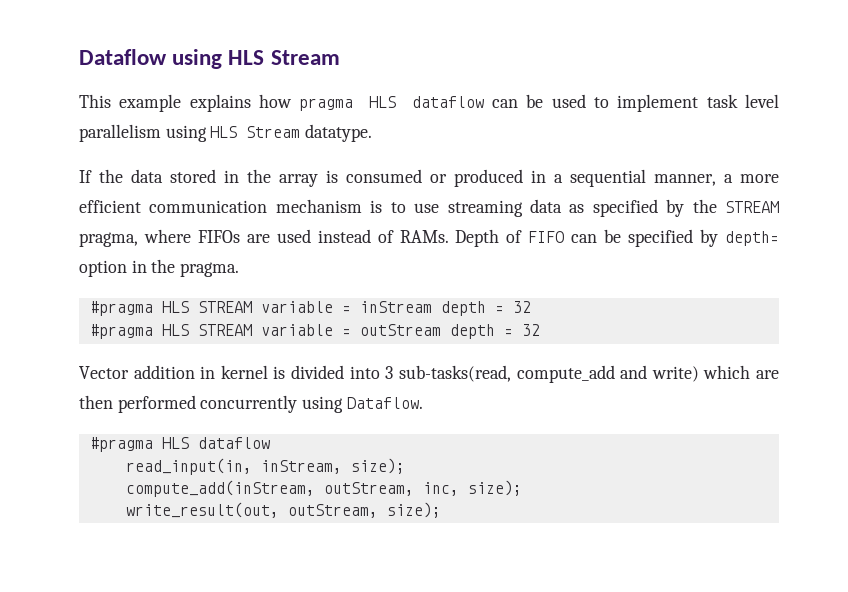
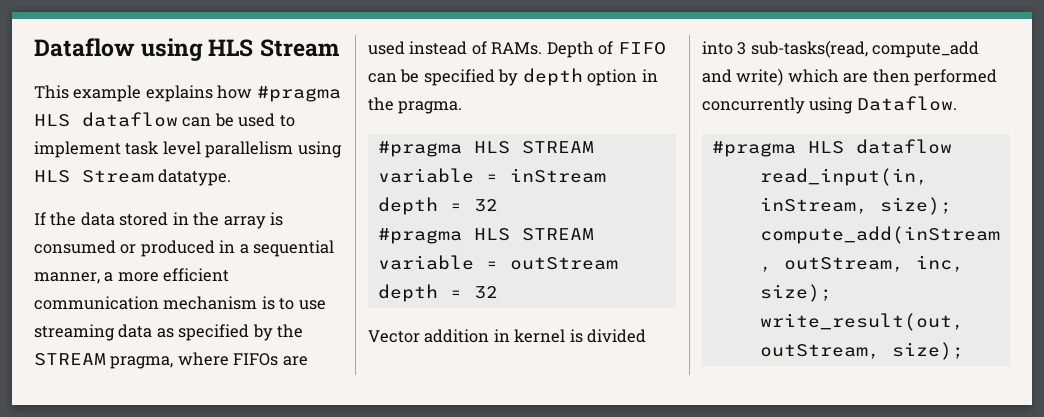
- This example explains how pragma HLS dataflow can be used to implement task level parallelism using HLS Stream datatype.
+ This example explains how #pragma HLS dataflow can be used to implement task level parallelism using HLS Stream datatype.
- Depth of FIFO can be specified by depth= option in the pragma.
+ Depth of FIFO can be specified by depth option in the pragma.

